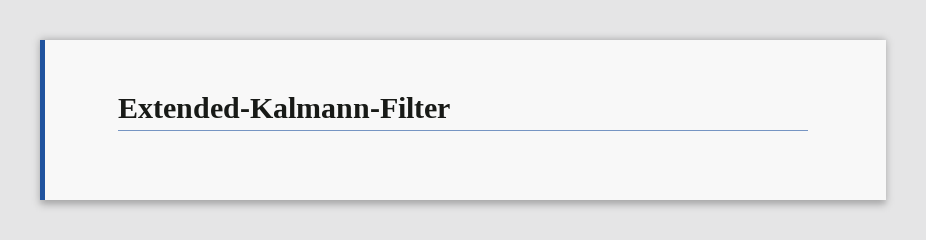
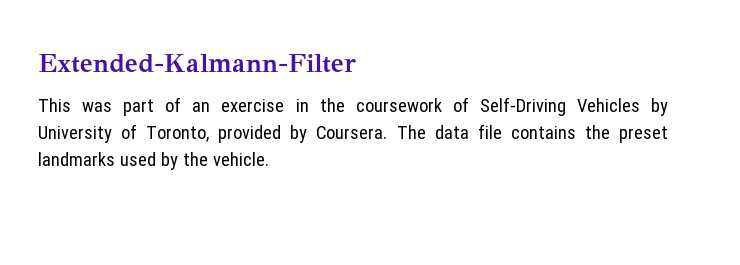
+ This was part of an exercise in the coursework of Self-Driving Vehicles by University of Toronto, provided by Coursera. The data file contains the preset landmarks used by the vehicle.

